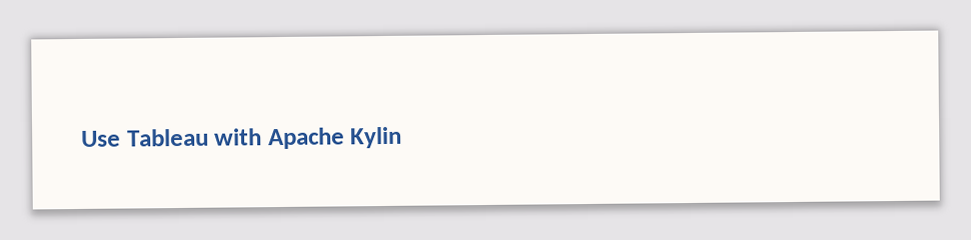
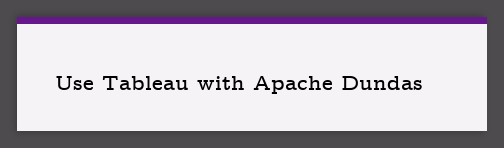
- Use Tableau with Apache Kylin
+ Use Tableau with Apache Dundas

